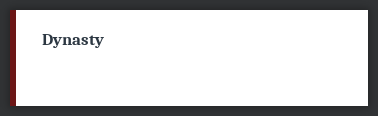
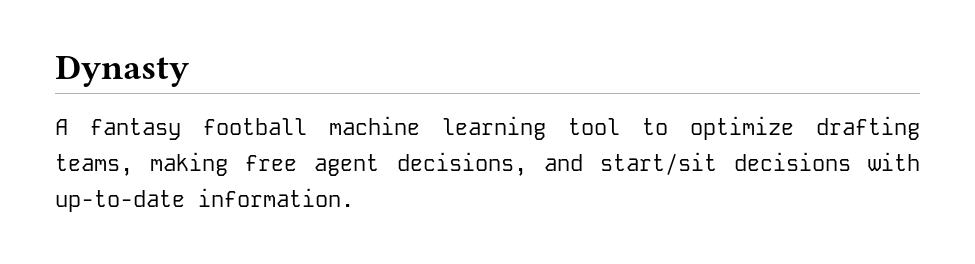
+ A fantasy football machine learning tool to optimize drafting teams, making free agent decisions, and start/sit decisions with up-to-date information.

